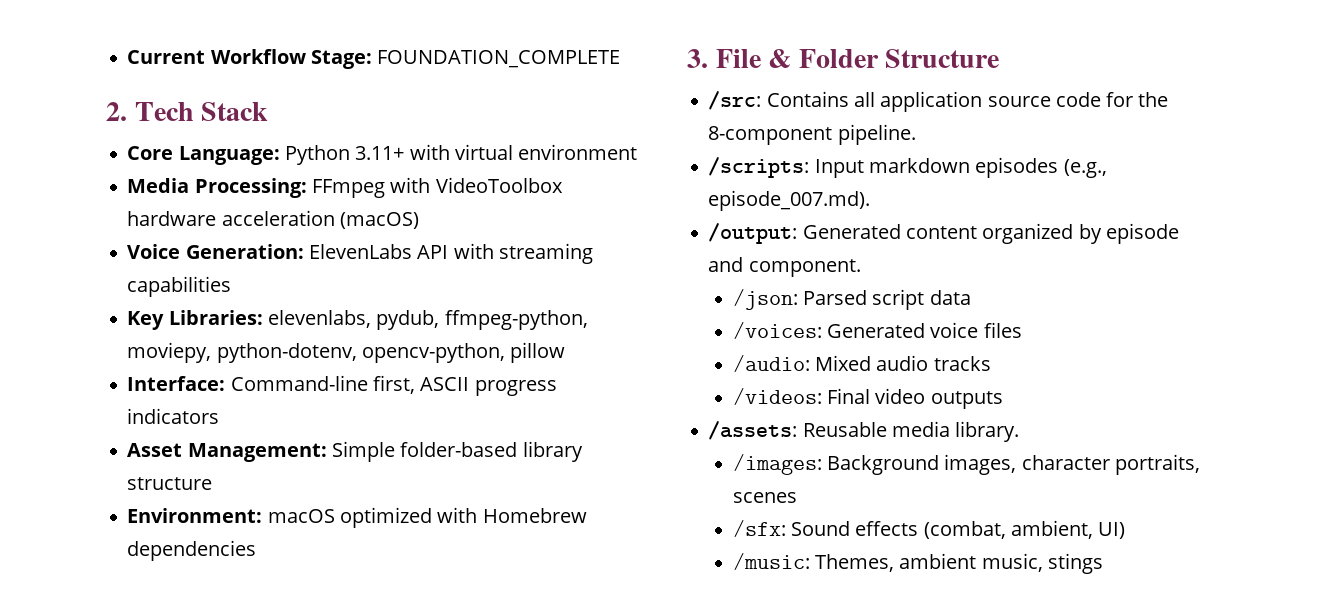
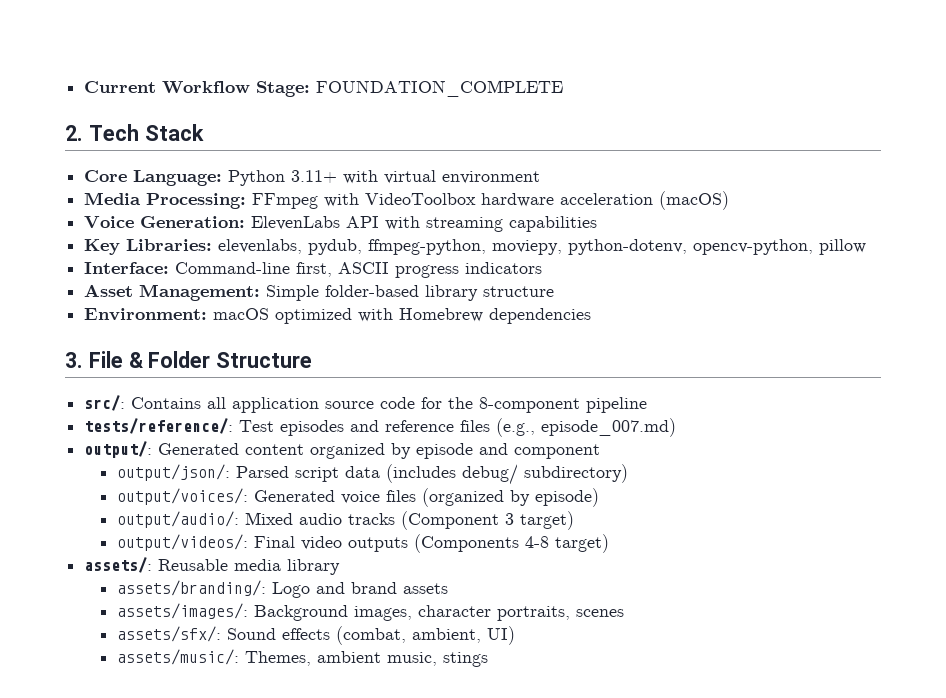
- /src: Contains all application source code for the 8-component pipeline.
- /scripts: Input markdown episodes (e.g., episode_007.md).
- /output: Generated content organized by episode and component.
- /json: Parsed script data
- /voices: Generated voice files
- /audio: Mixed audio tracks
- /videos: Final video outputs
- /assets: Reusable media library.
- /images: Background images, character portraits, scenes
+ src/: Contains all application source code for the 8-component pipeline
+ tests/reference/: Test episodes and reference files (e.g., episode_007.md)
+ output/: Generated content organized by episode and component
+ output/json/: Parsed script data (includes debug/ subdirectory)
+ output/voices/: Generated voice files (organized by episode)
+ output/audio/: Mixed audio tracks (Component 3 target)
+ output/videos/: Final video outputs (Components 4-8 target)
+ assets/: Reusable media library
+ assets/branding/: Logo and brand assets
+ assets/images/: Background images, character portraits, scenes
- /sfx: Sound effects (combat, ambient, UI)
+ assets/sfx/: Sound effects (combat, ambient, UI)
- /music: Themes, ambient music, stings
+ assets/music/: Themes, ambient music, stings

